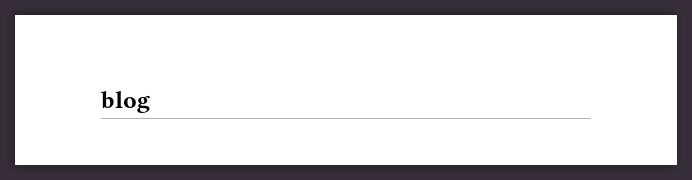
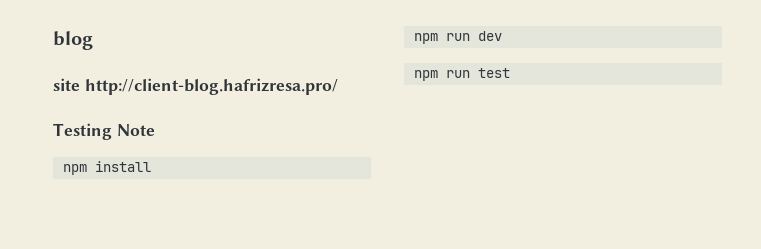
+ site http://client-blog.hafrizresa.pro/
+ Testing Note
+ npm install
+ npm run dev
+ npm run test

